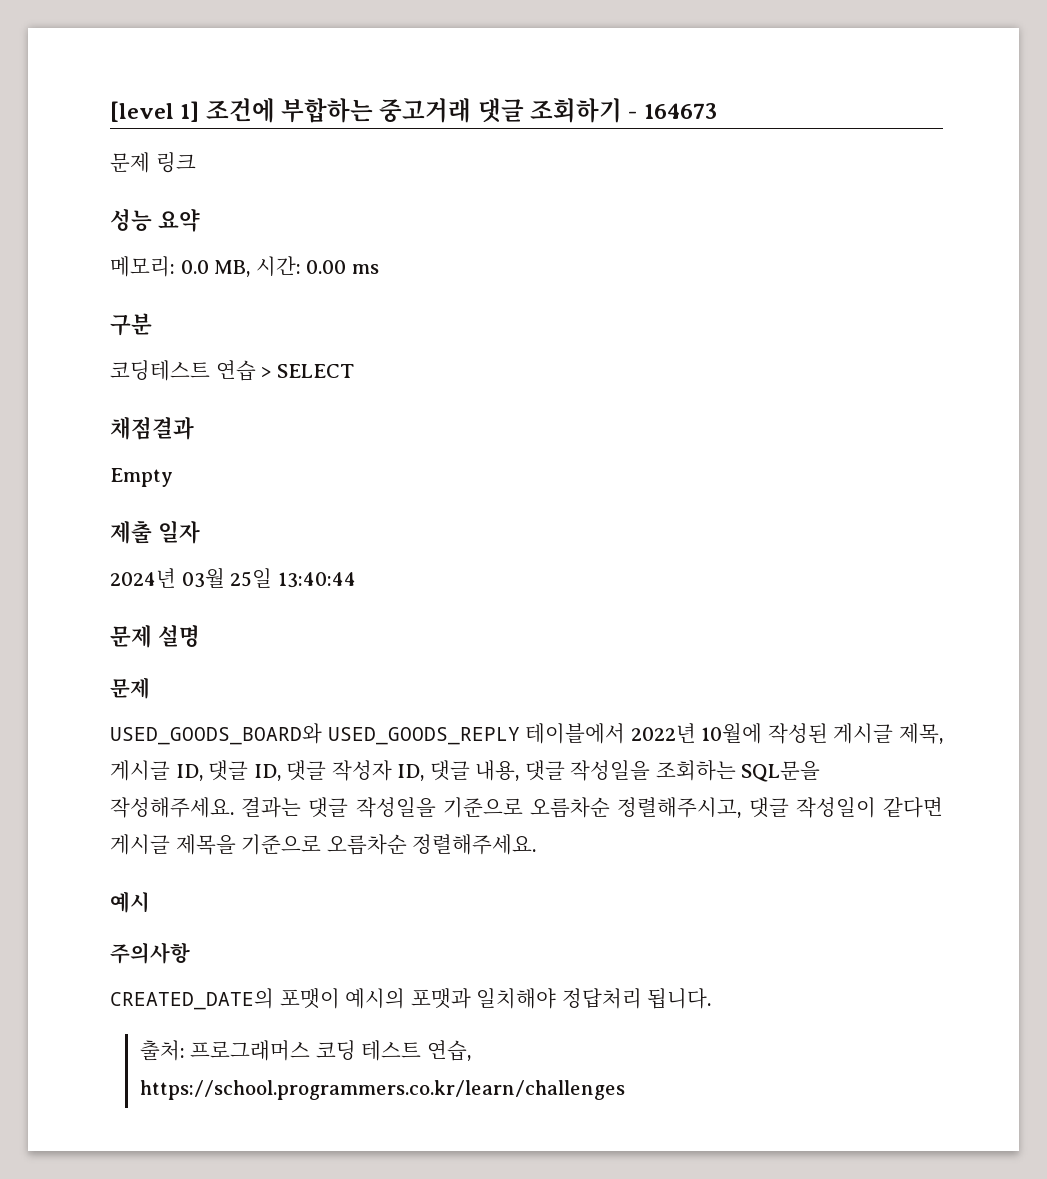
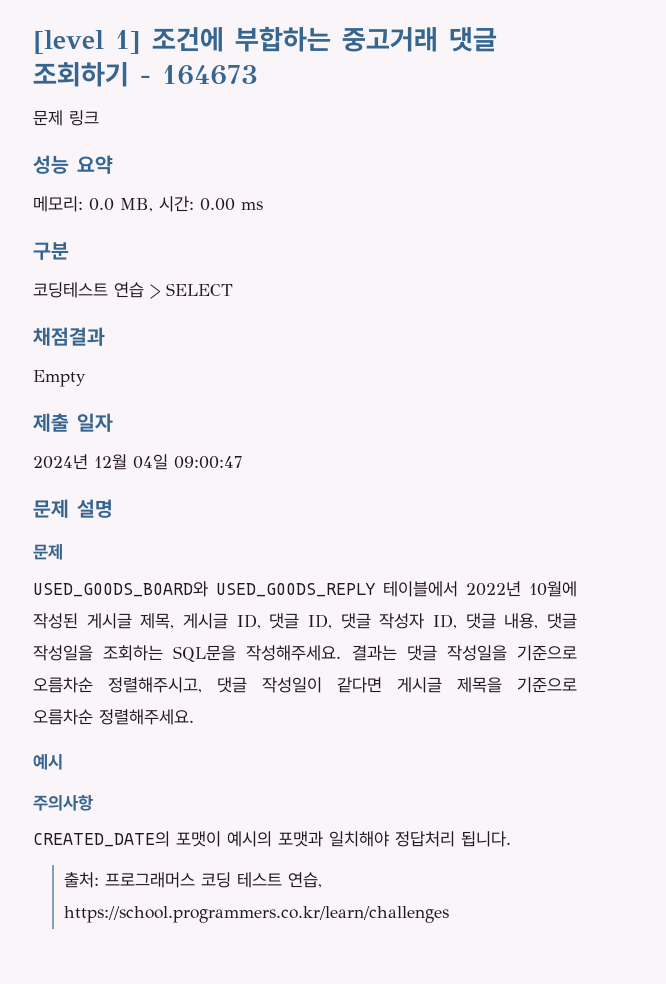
- 2024년 03월 25일 13:40:44
+ 2024년 12월 04일 09:00:47

